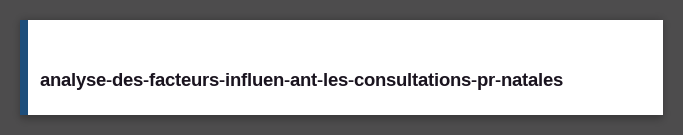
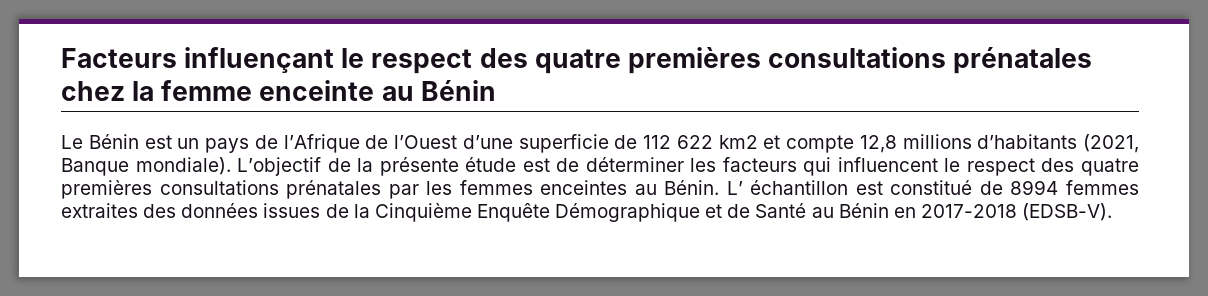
- analyse-des-facteurs-influen-ant-les-consultations-pr-natales
+ Facteurs influençant le respect des quatre premières consultations prénatales chez la femme enceinte au Bénin
+ Le Bénin est un pays de l’Afrique de l’Ouest d’une superficie de 112 622 km2 et compte 12,8 millions d’habitants (2021, Banque mondiale). L’objectif de la présente étude est de déterminer les facteurs qui influencent le respect des quatre premières consultations prénatales par les femmes enceintes au Bénin. L’ échantillon est constitué de 8994 femmes extraites des données issues de la Cinquième Enquête Démographique et de Santé au Bénin en 2017-2018 (EDSB-V).

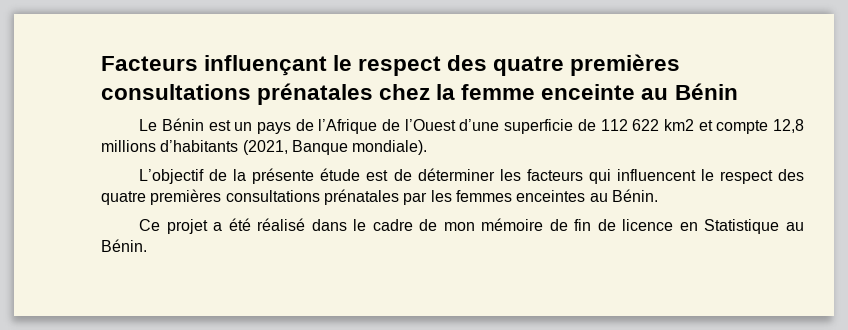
- Le Bénin est un pays de l’Afrique de l’Ouest d’une superficie de 112 622 km2 et compte 12,8 millions d’habitants (2021, Banque mondiale). L’objectif de la présente étude est de déterminer les facteurs qui influencent le respect des quatre premières consultations prénatales par les femmes enceintes au Bénin. L’ échantillon est constitué de 8994 femmes extraites des données issues de la Cinquième Enquête Démographique et de Santé au Bénin en 2017-2018 (EDSB-V).
+ Le Bénin est un pays de l’Afrique de l’Ouest d’une superficie de 112 622 km2 et compte 12,8 millions d’habitants (2021, Banque mondiale).
+ L’objectif de la présente étude est de déterminer les facteurs qui influencent le respect des quatre premières consultations prénatales par les femmes enceintes au Bénin.
+ Ce projet a été réalisé dans le cadre de mon mémoire de fin de licence en Statistique au Bénin.

